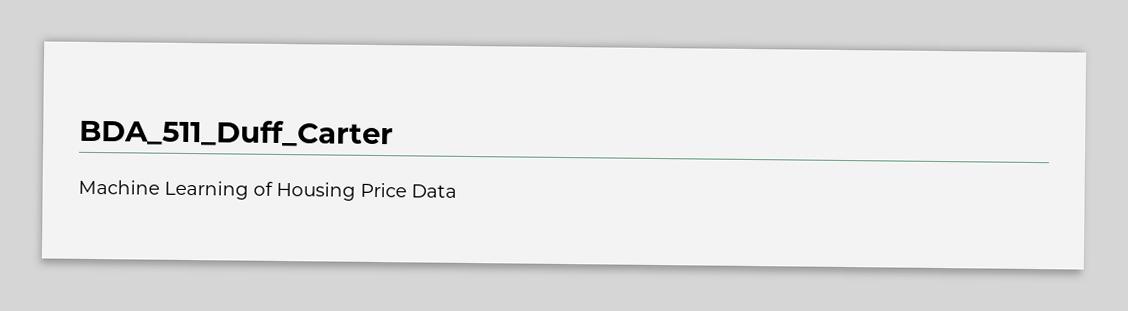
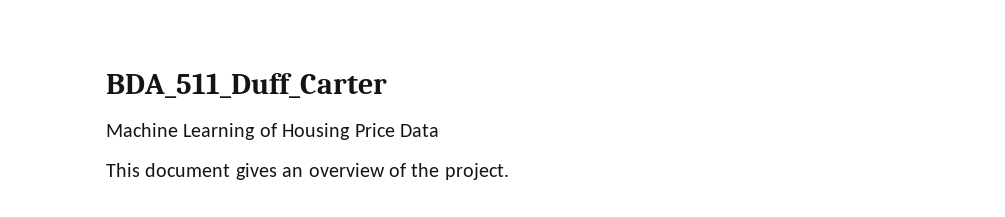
+ This document gives an overview of the project.

